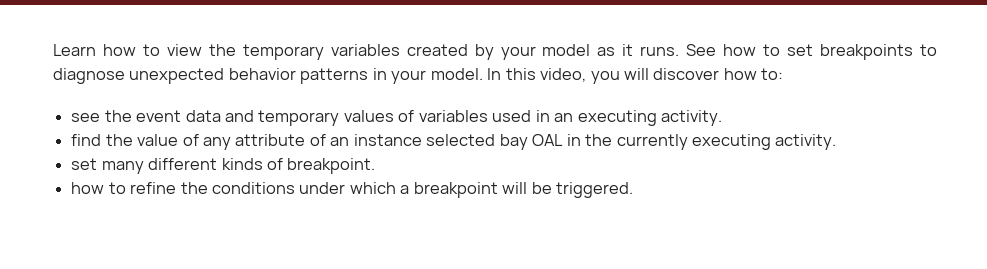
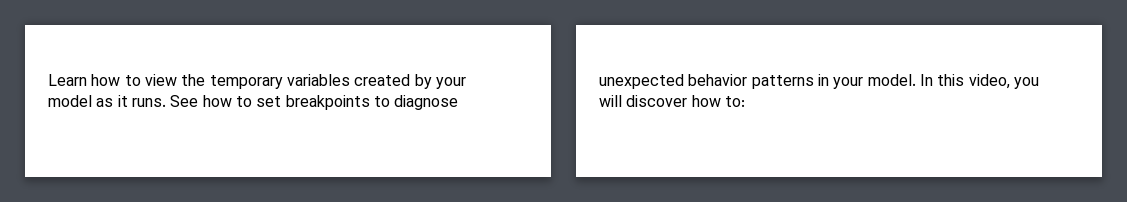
- see the event data and temporary values of variables used in an executing activity.
- find the value of any attribute of an instance selected bay OAL in the currently executing activity.
- set many different kinds of breakpoint.
- how to refine the conditions under which a breakpoint will be triggered.

